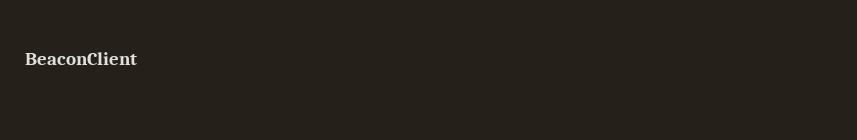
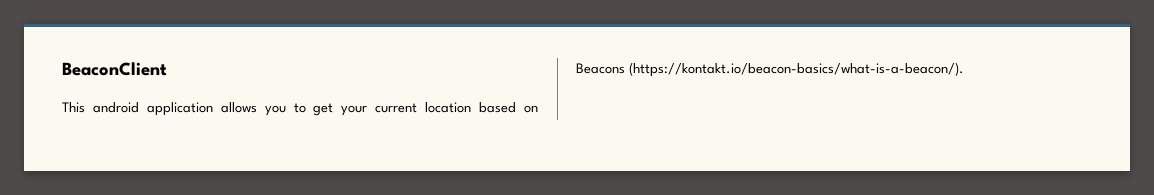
+ This android application allows you to get your current location based on Beacons (https://kontakt.io/beacon-basics/what-is-a-beacon/).

